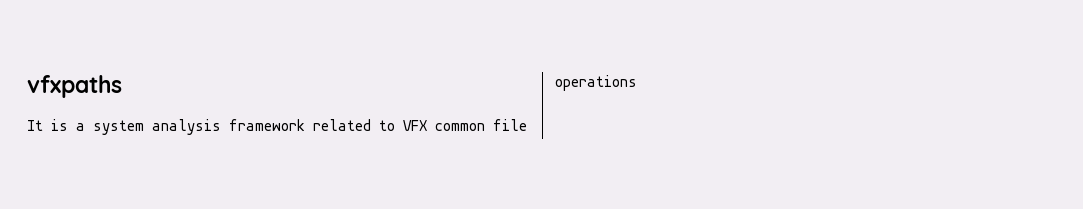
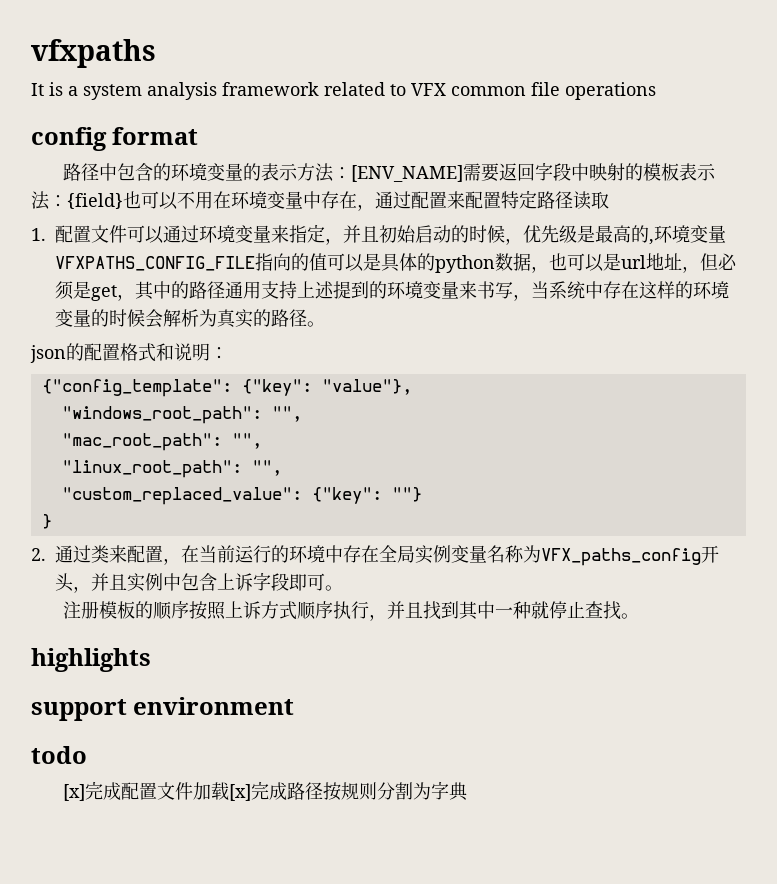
+ config format
+ 路径中包含的环境变量的表示方法：[ENV_NAME]需要返回字段中映射的模板表示法：{field}也可以不用在环境变量中存在，通过配置来配置特定路径读取
+ 1.配置文件可以通过环境变量来指定，并且初始启动的时候，优先级是最高的,环境变量VFXPATHS_CONFIG_FILE指向的值可以是具体的python数据，也可以是url地址，但必须是get，其中的路径通用支持上述提到的环境变量来书写，当系统中存在这样的环境变量的时候会解析为真实的路径。
+ json的配置格式和说明：
+ {"config_template": {"key": "value"},
+ "windows_root_path": "",
+ "mac_root_path": "",
+ "linux_root_path": "",
+ "custom_replaced_value": {"key": ""}
+ }
+ 2.通过类来配置，在当前运行的环境中存在全局实例变量名称为VFX_paths_config开头，并且实例中包含上诉字段即可。
+ 注册模板的顺序按照上诉方式顺序执行，并且找到其中一种就停止查找。
+ highlights
+ support environment
+ todo
+ [x]完成配置文件加载[x]完成路径按规则分割为字典

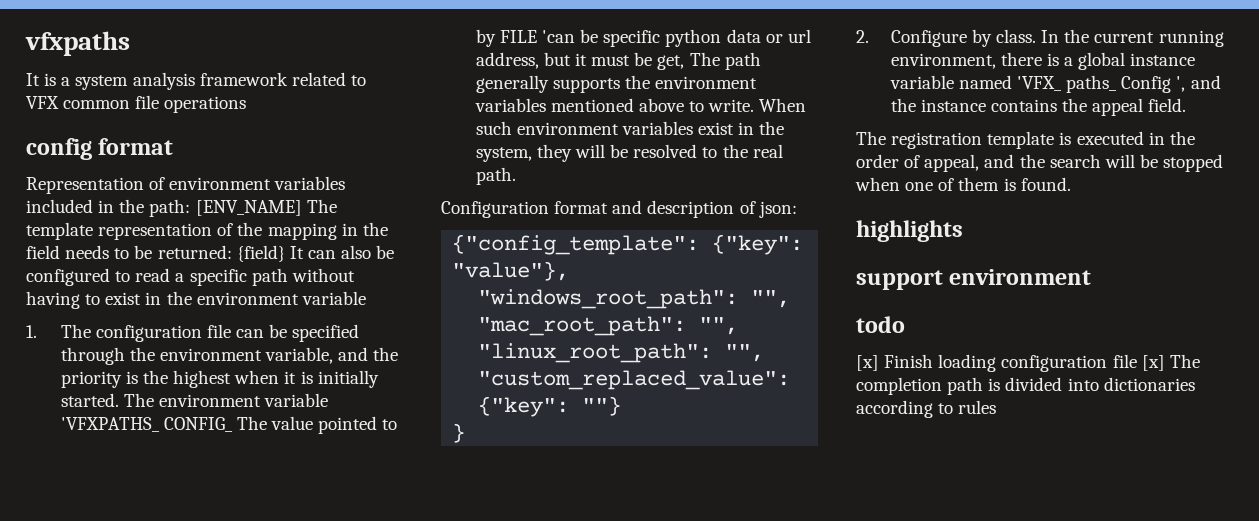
- 路径中包含的环境变量的表示方法：[ENV_NAME]需要返回字段中映射的模板表示法：{field}也可以不用在环境变量中存在，通过配置来配置特定路径读取
- 1.配置文件可以通过环境变量来指定，并且初始启动的时候，优先级是最高的,环境变量VFXPATHS_CONFIG_FILE指向的值可以是具体的python数据，也可以是url地址，但必须是get，其中的路径通用支持上述提到的环境变量来书写，当系统中存在这样的环境变量的时候会解析为真实的路径。
- json的配置格式和说明：
+ Representation of environment variables included in the path: [ENV_NAME] The template representation of the mapping in the field needs to be returned: {field} It can also be configured to read a specific path without having to exist in the environment variable
+ 1. The configuration file can be specified through the environment variable, and the priority is the highest when it is initially started. The environment variable 'VFXPATHS_ CONFIG_ The value pointed to by FILE 'can be specific python data or url address, but it must be get, The path generally supports the environment variables mentioned above to write. When such environment variables exist in the system, they will be resolved to the real path.
+ Configuration format and description of json:
- 2.通过类来配置，在当前运行的环境中存在全局实例变量名称为VFX_paths_config开头，并且实例中包含上诉字段即可。
- 注册模板的顺序按照上诉方式顺序执行，并且找到其中一种就停止查找。
+ 2. Configure by class. In the current running environment, there is a global instance variable named 'VFX_ paths_ Config ', and the instance contains the appeal field.
+ The registration template is executed in the order of appeal, and the search will be stopped when one of them is found.
- [x]完成配置文件加载[x]完成路径按规则分割为字典
+ [x] Finish loading configuration file [x] The completion path is divided into dictionaries according to rules

